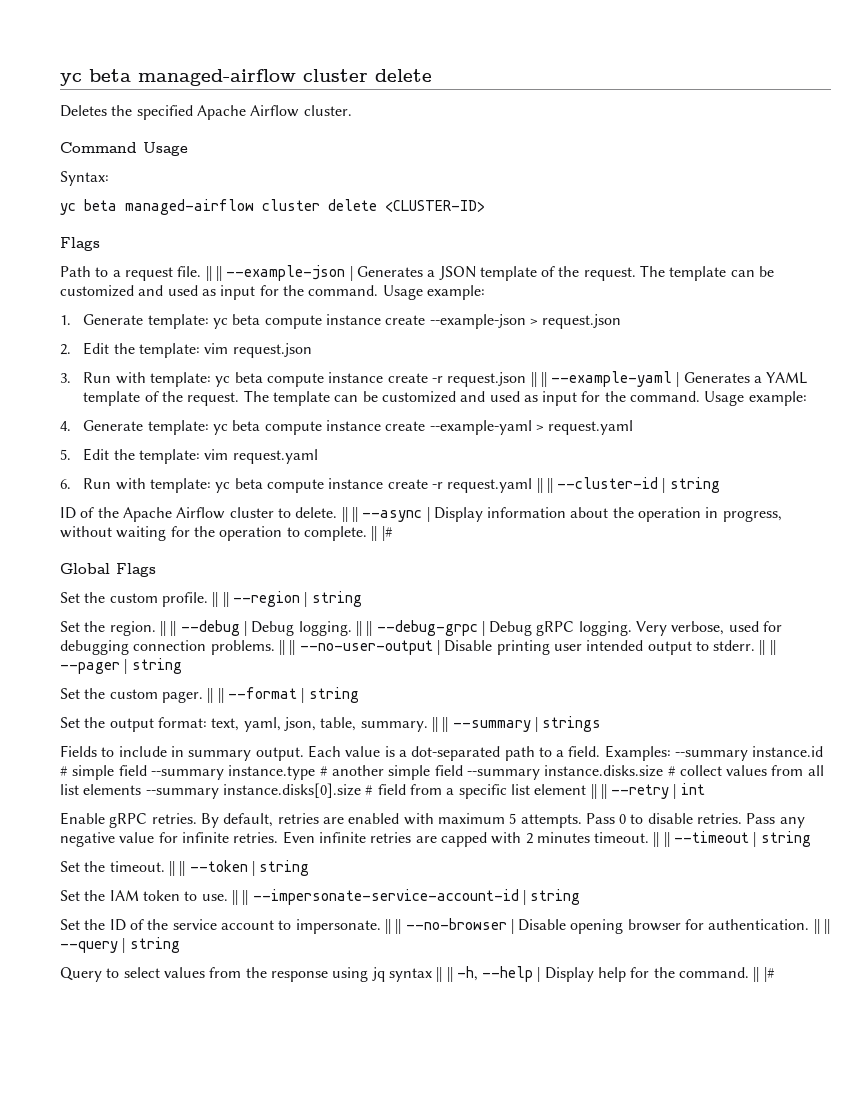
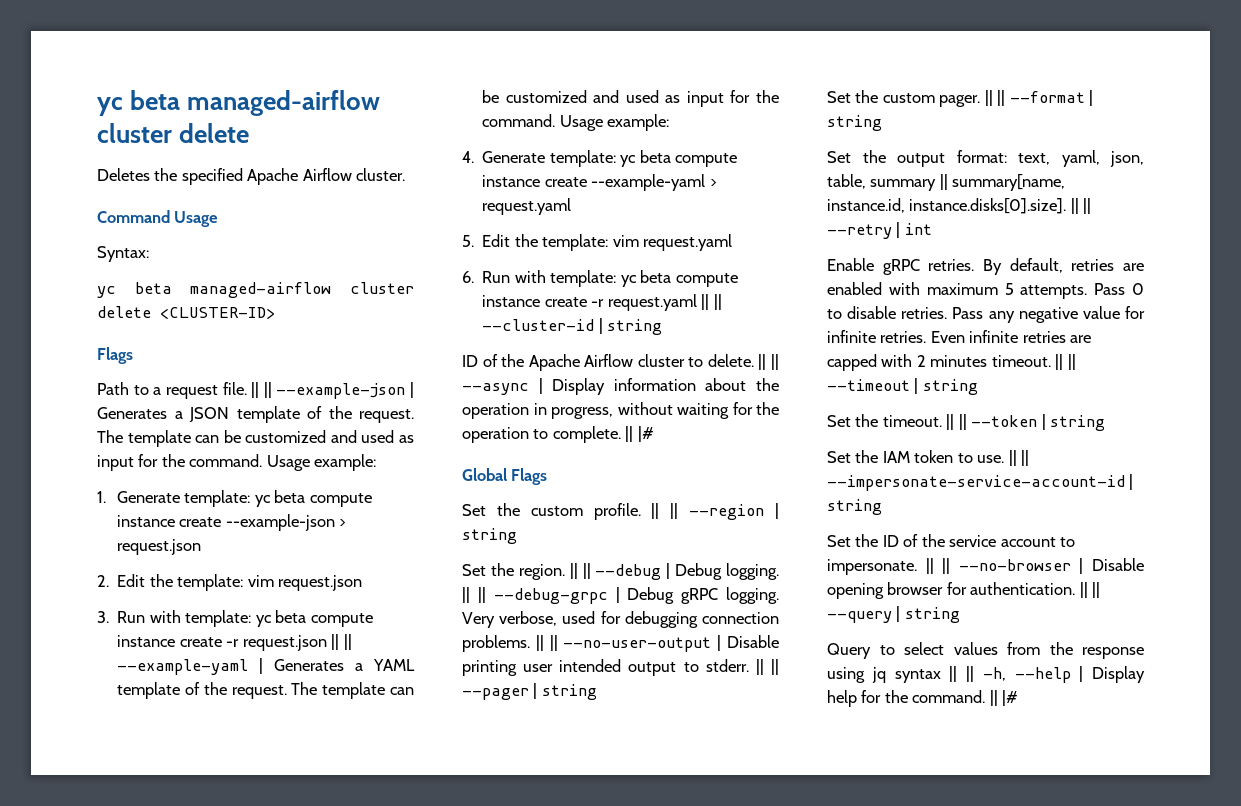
- Set the output format: text, yaml, json, table, summary. || || --summary | strings
- Fields to include in summary output. Each value is a dot-separated path to a field. Examples: --summary instance.id # simple field --summary instance.type # another simple field --summary instance.disks.size # collect values from all list elements --summary instance.disks[0].size # field from a specific list element || || --retry | int
+ Set the output format: text, yaml, json, table, summary || summary[name, instance.id, instance.disks[0].size]. || || --retry | int

